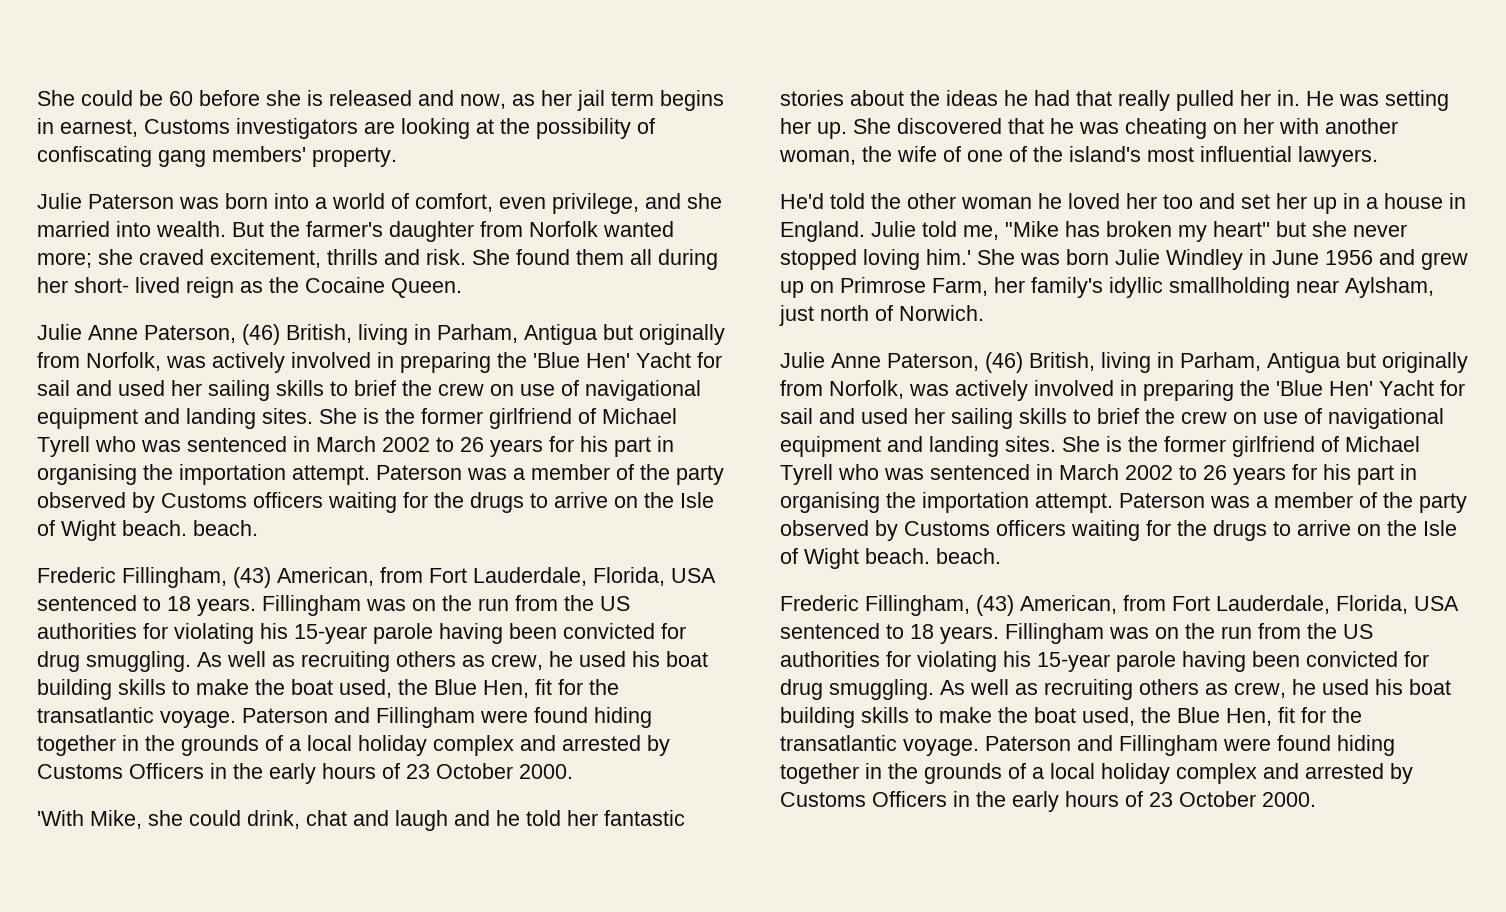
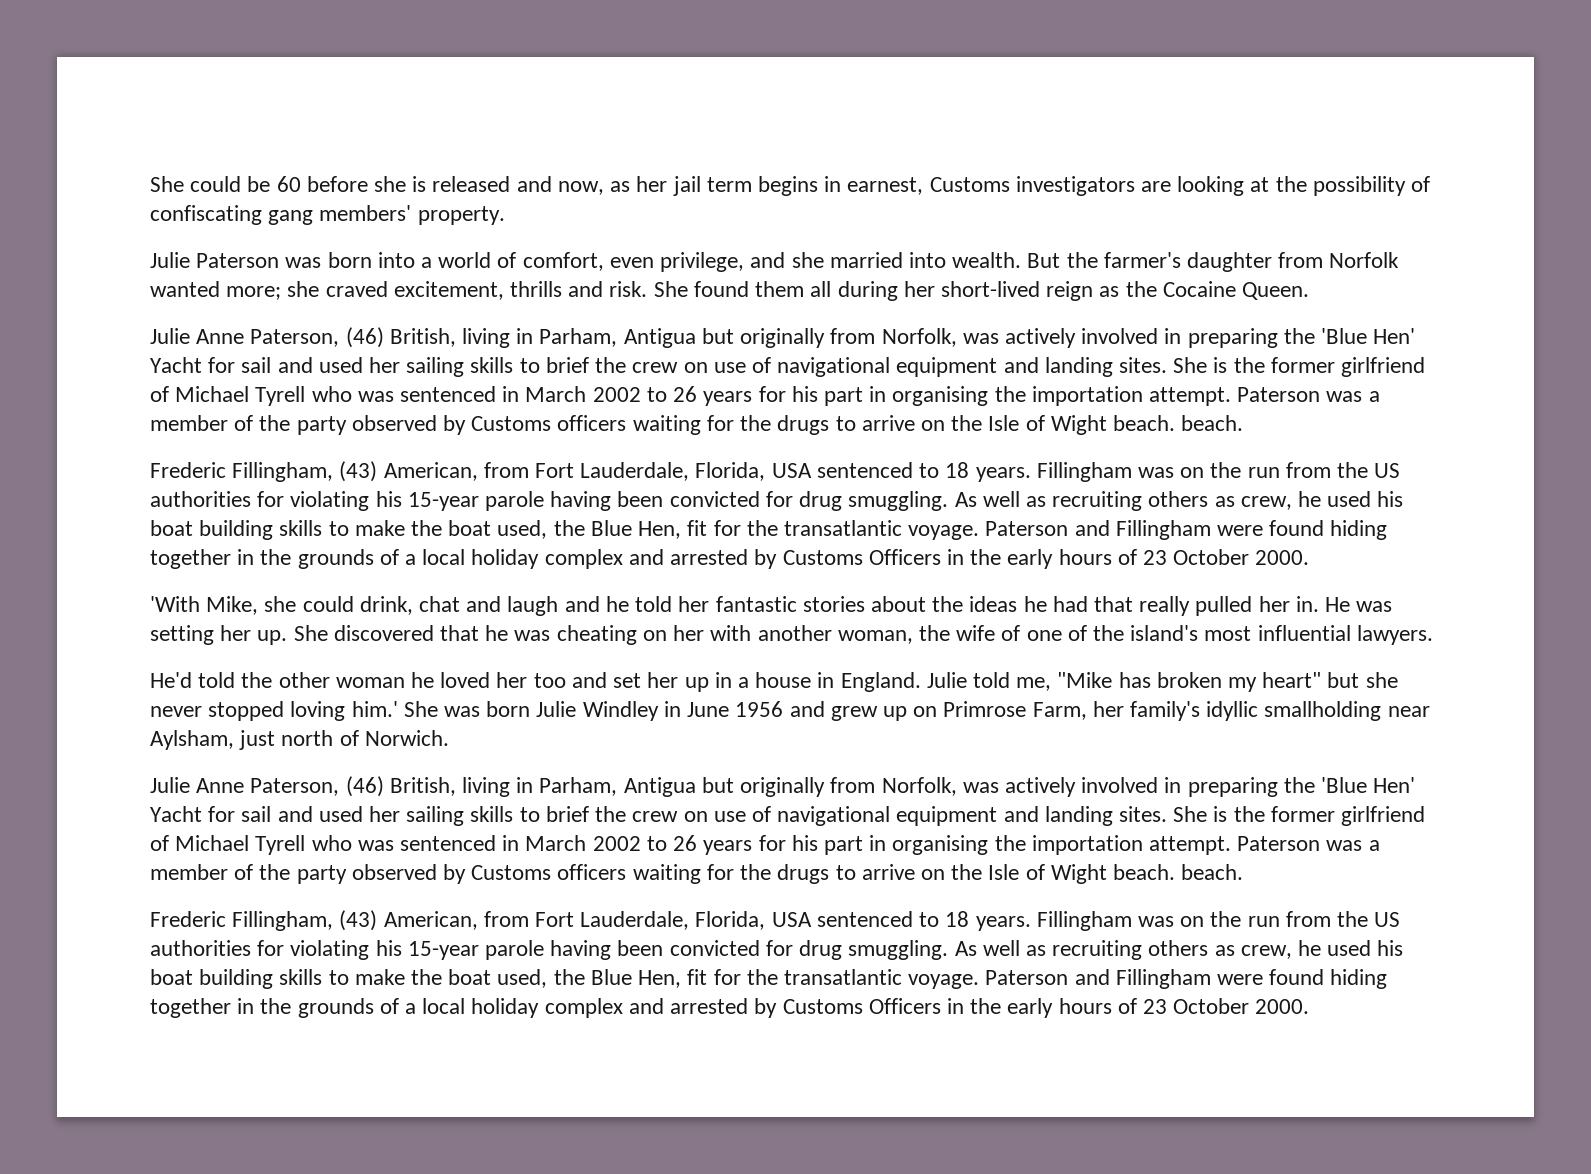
- She found them all during her short- lived reign as the Cocaine Queen.
+ She found them all during her short-lived reign as the Cocaine Queen.
- Julie told me, "Mike has broken my heart'' but she never stopped loving him.'
+ Julie told me, "Mike has broken my heart" but she never stopped loving him.'

